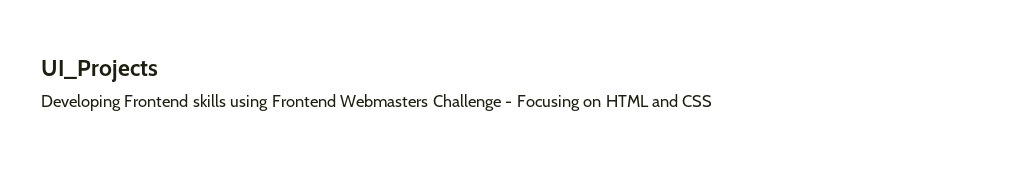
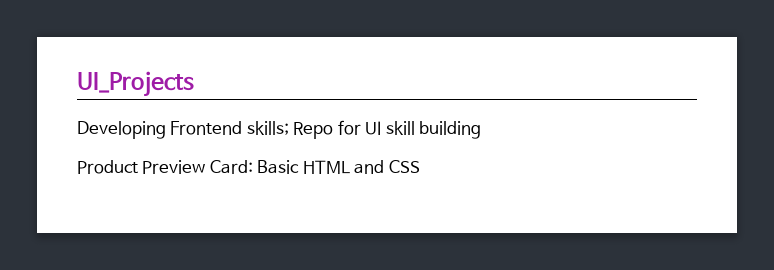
- Developing Frontend skills using Frontend Webmasters Challenge - Focusing on HTML and CSS
+ Developing Frontend skills; Repo for UI skill building
+ Product Preview Card: Basic HTML and CSS

